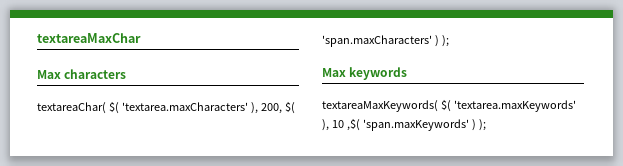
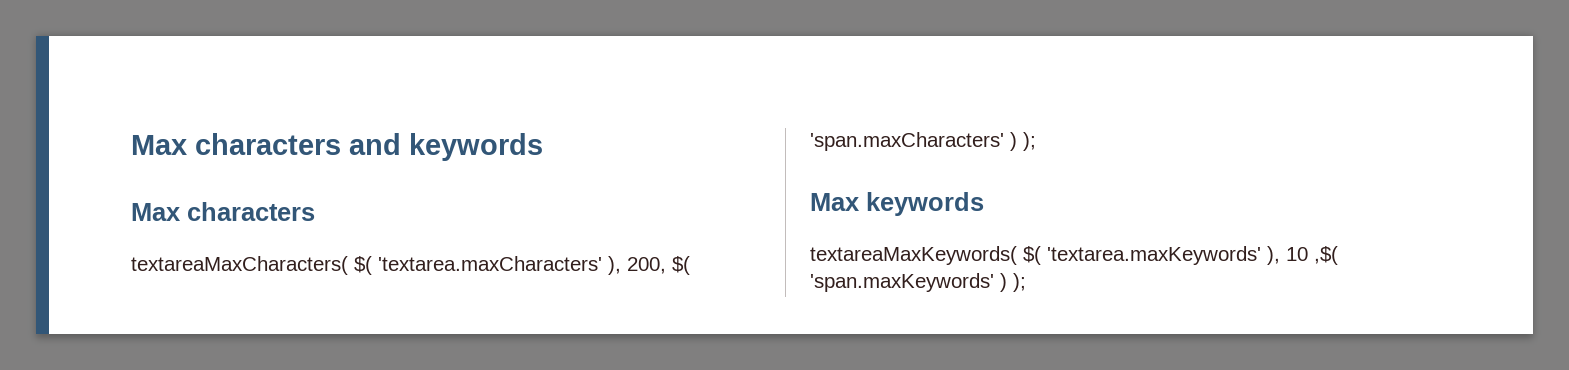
- textareaMaxChar
+ Max characters and keywords
- textareaChar( $( 'textarea.maxCharacters' ), 200, $( 'span.maxCharacters' ) );
+ textareaMaxCharacters( $( 'textarea.maxCharacters' ), 200, $( 'span.maxCharacters' ) );

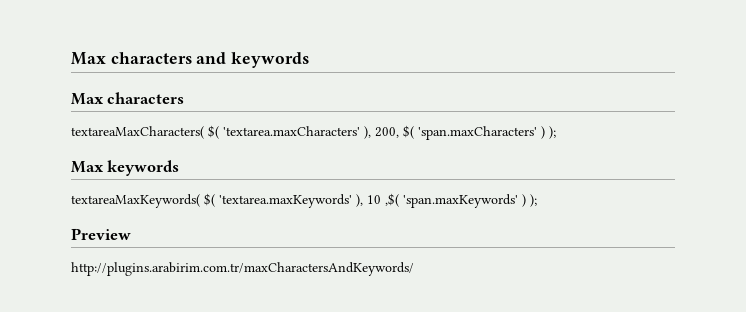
+ Preview
+ http://plugins.arabirim.com.tr/maxCharactersAndKeywords/

